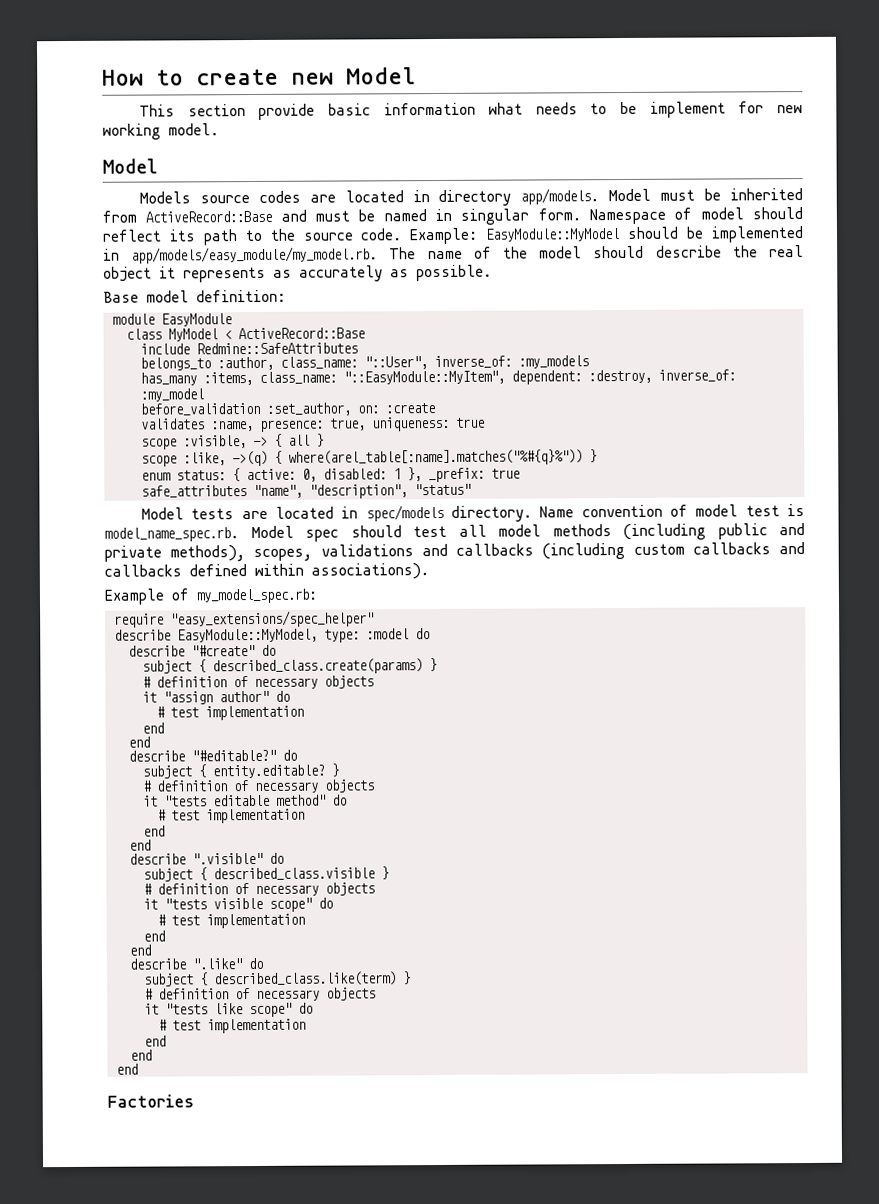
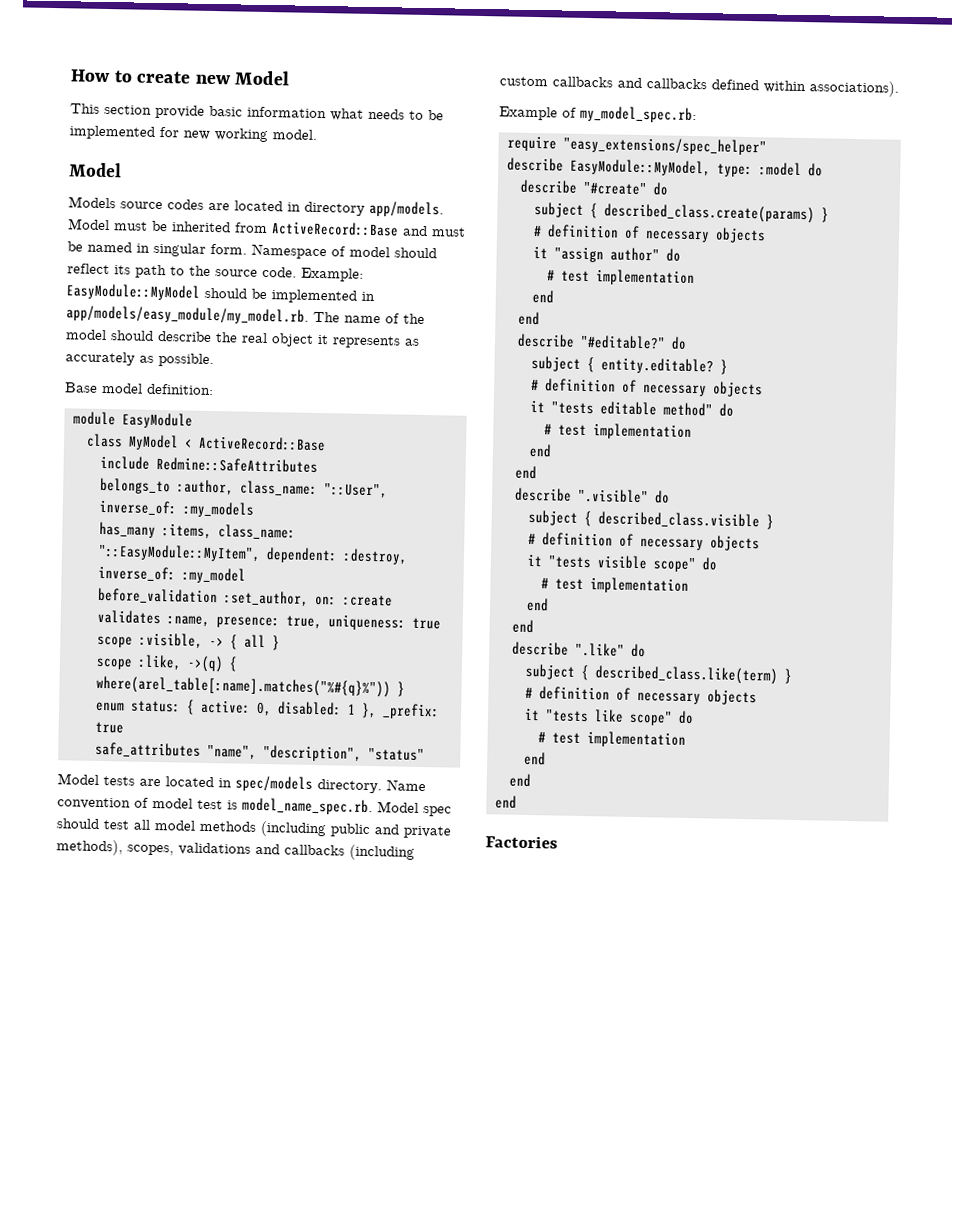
- This section provide basic information what needs to be implement for new working model.
+ This section provide basic information what needs to be implemented for new working model.

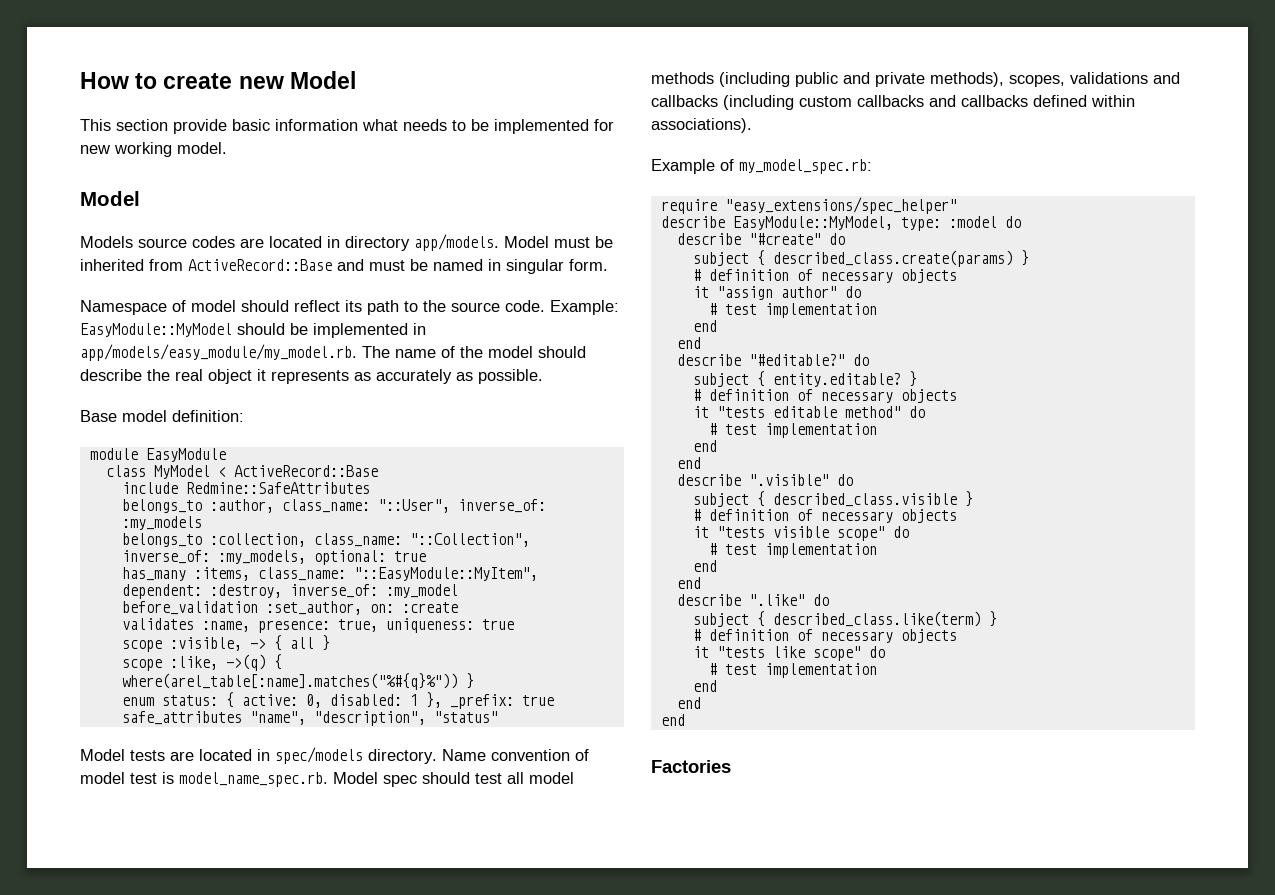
- Model must be inherited from ActiveRecord::Base and must be named in singular form. Namespace of model should reflect its path to the source code.
+ Model must be inherited from ActiveRecord::Base and must be named in singular form.
+ Namespace of model should reflect its path to the source code.
+ belongs_to :collection, class_name: "::Collection", inverse_of: :my_models, optional: true

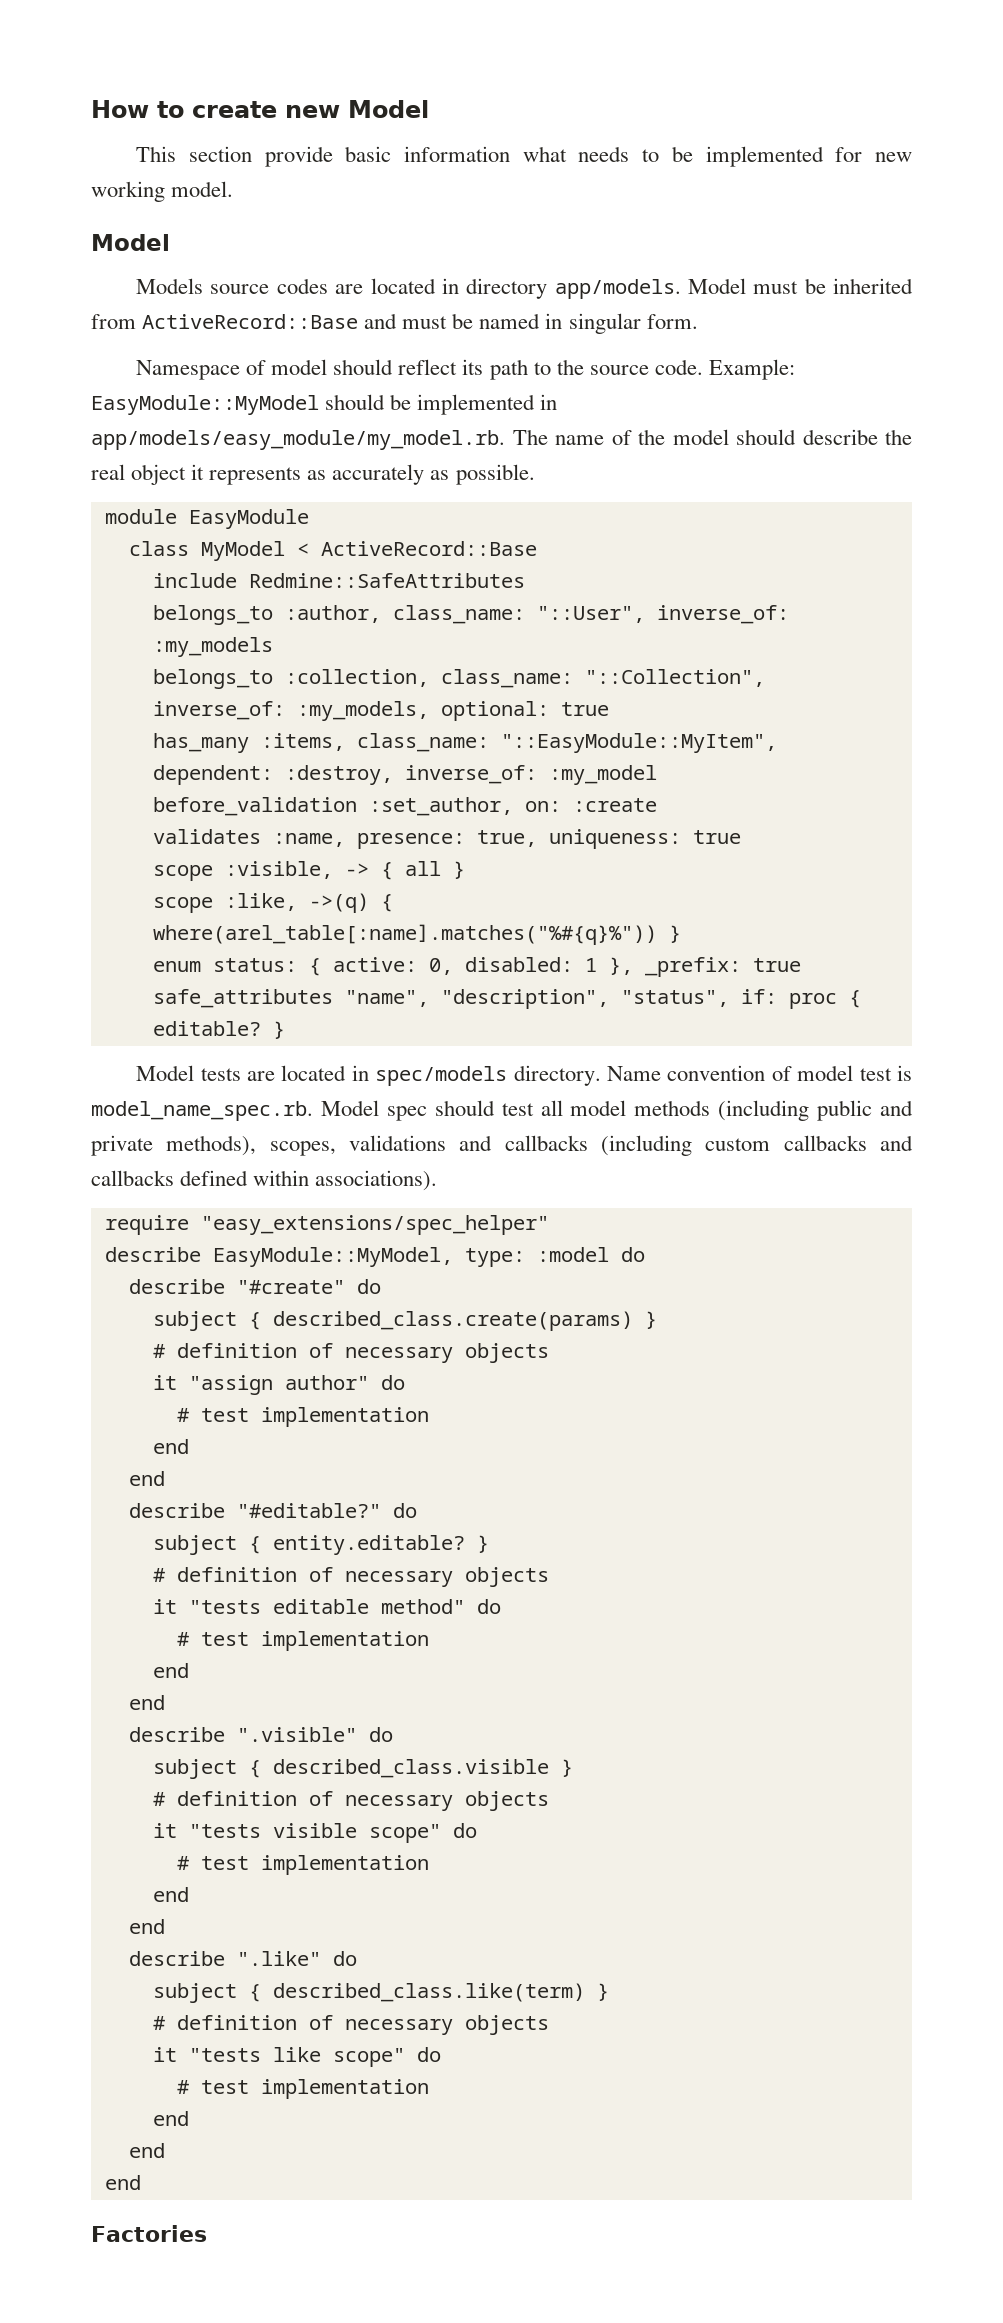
- Base model definition:
- safe_attributes "name", "description", "status"
+ safe_attributes "name", "description", "status", if: proc { editable? }
- Example of my_model_spec.rb:

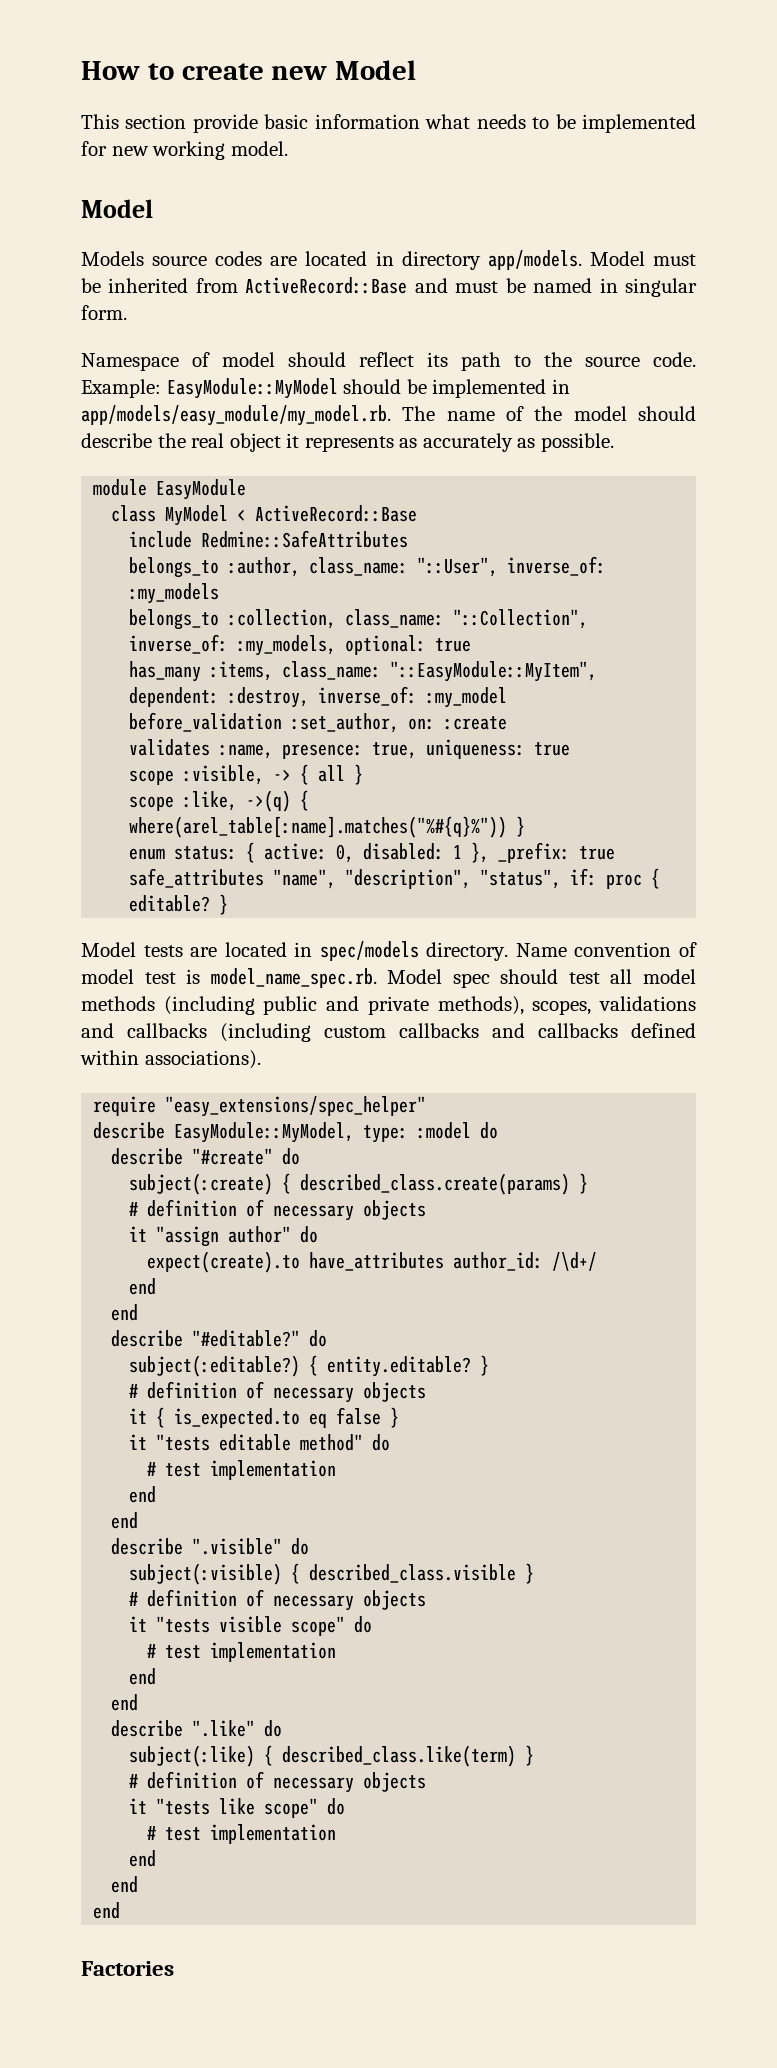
- subject { described_class.create(params) }
+ subject(:create) { described_class.create(params) }
  it "assign author" do
- # test implementation
+ expect(create).to have_attributes author_id: /\d+/
- subject { entity.editable?
+ subject(:editable?) { entity.editable?
+ it { is_expected.to eq false }
- subject { described_class.visible }
+ subject(:visible) { described_class.visible }
- subject { described_class.like(term) }
+ subject(:like) { described_class.like(term) }

